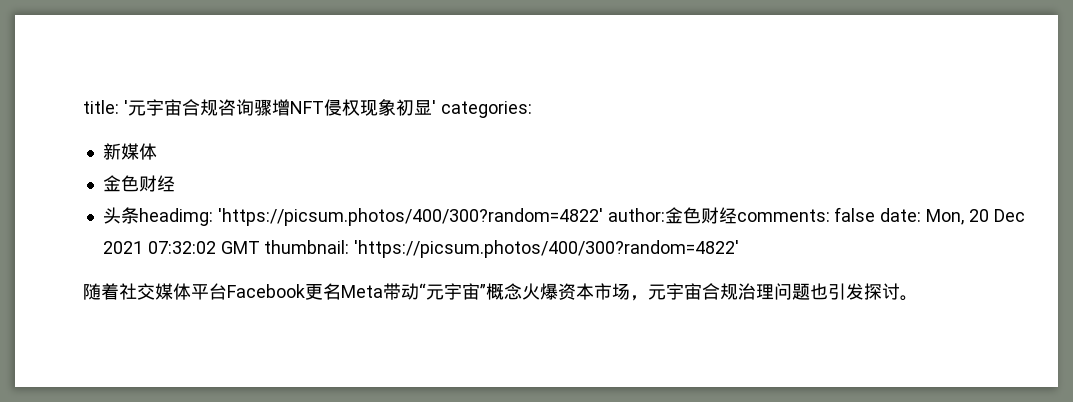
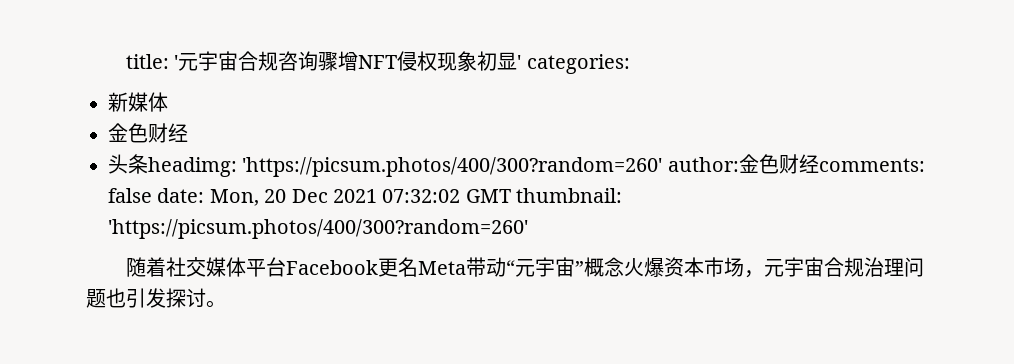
- 头条headimg: 'https://picsum.photos/400/300?random=4822' author:金色财经comments: false date: Mon, 20 Dec 2021 07:32:02 GMT thumbnail: 'https://picsum.photos/400/300?random=4822'
+ 头条headimg: 'https://picsum.photos/400/300?random=260' author:金色财经comments: false date: Mon, 20 Dec 2021 07:32:02 GMT thumbnail: 'https://picsum.photos/400/300?random=260'

